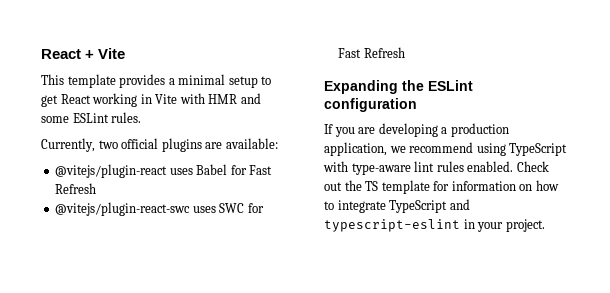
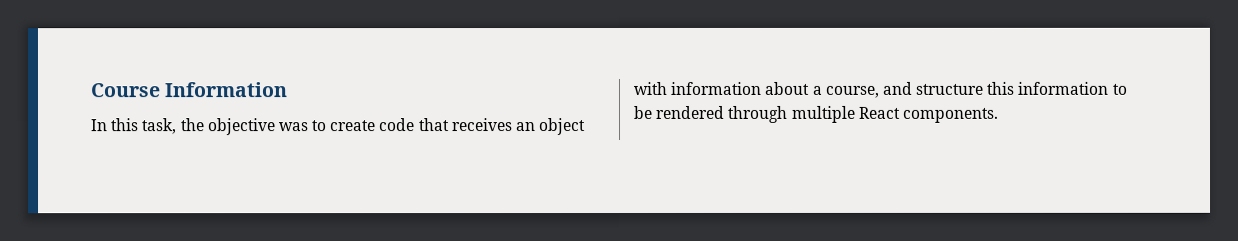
- React + Vite
- This template provides a minimal setup to get React working in Vite with HMR and some ESLint rules.
- Currently, two official plugins are available:
- @vitejs/plugin-react uses Babel for Fast Refresh
- @vitejs/plugin-react-swc uses SWC for Fast Refresh
- Expanding the ESLint configuration
- If you are developing a production application, we recommend using TypeScript with type-aware lint rules enabled. Check out the TS template for information on how to integrate TypeScript and typescript-eslint in your project.
+ Course Information
+ In this task, the objective was to create code that receives an object with information about a course, and structure this information to be rendered through multiple React components.

